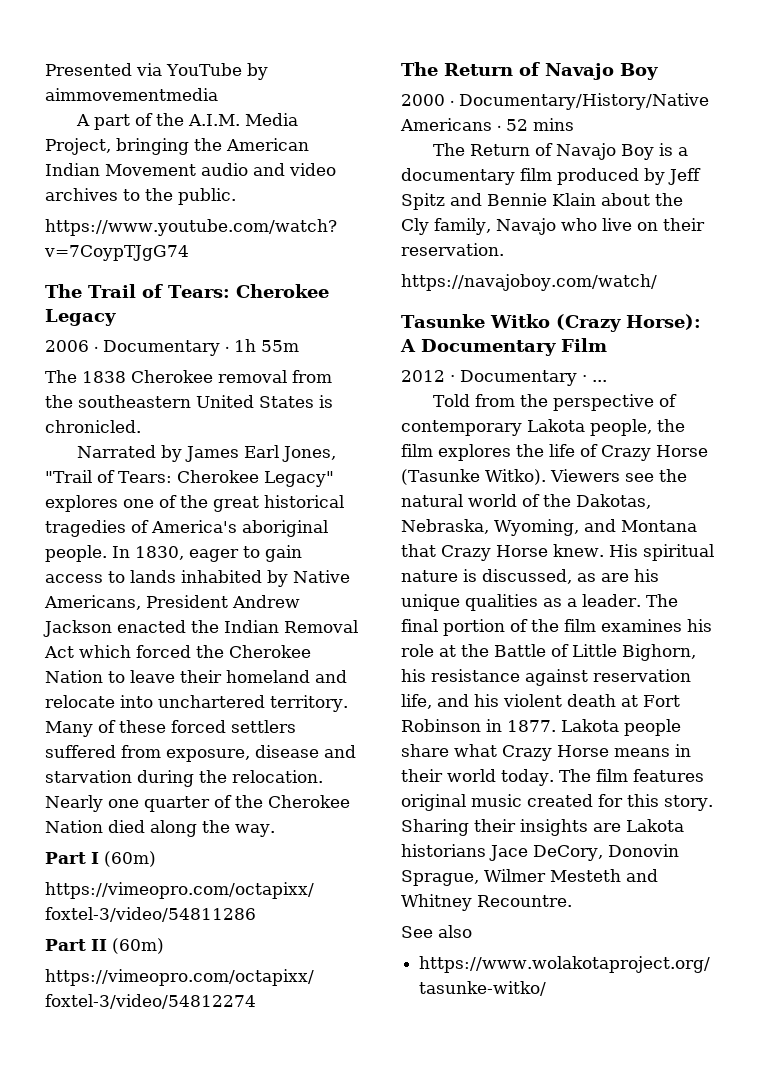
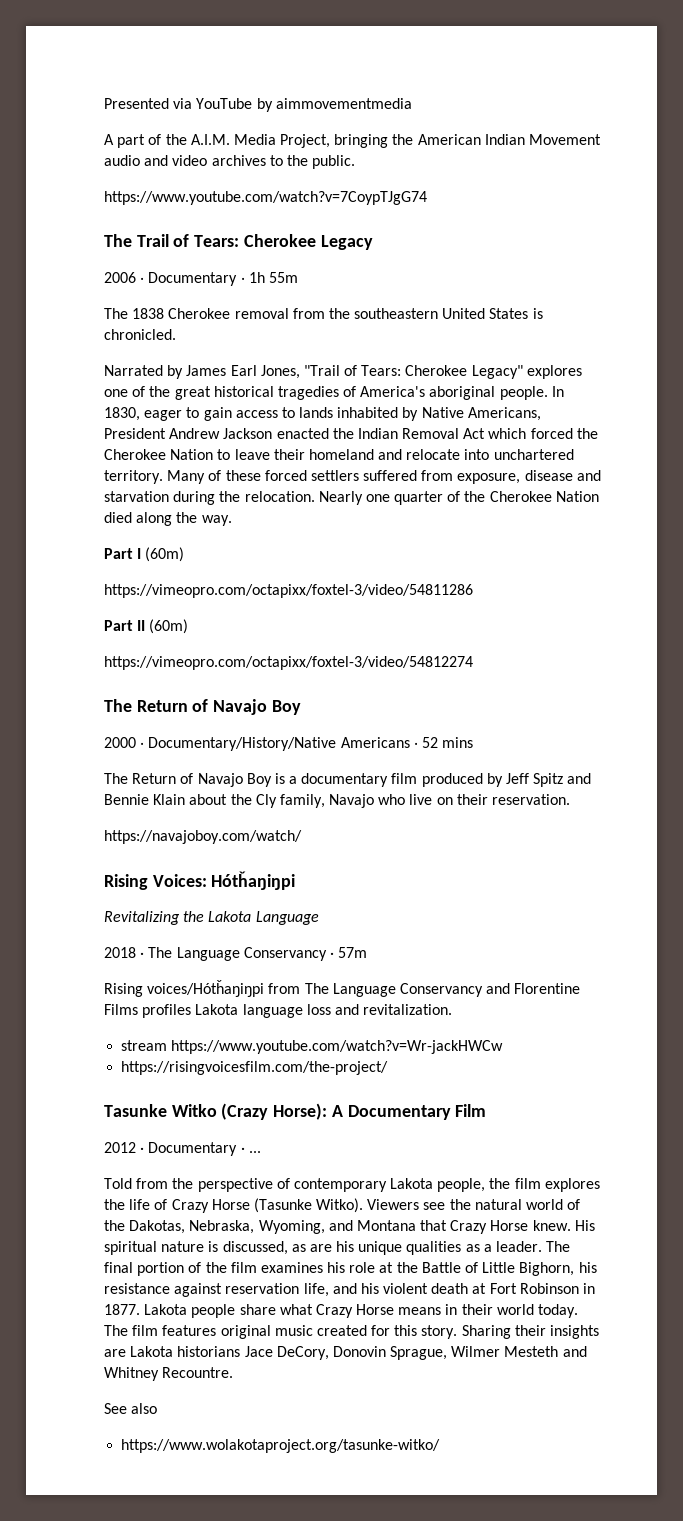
+ Rising Voices: Hótȟaŋiŋpi
+ Revitalizing the Lakota Language
+ 2018 · The Language Conservancy · 57m
+ Rising voices/Hótȟaŋiŋpi from The Language Conservancy and Florentine Films profiles Lakota language loss and revitalization.
+ stream https://www.youtube.com/watch?v=Wr-jackHWCw
+ https://risingvoicesfilm.com/the-project/

